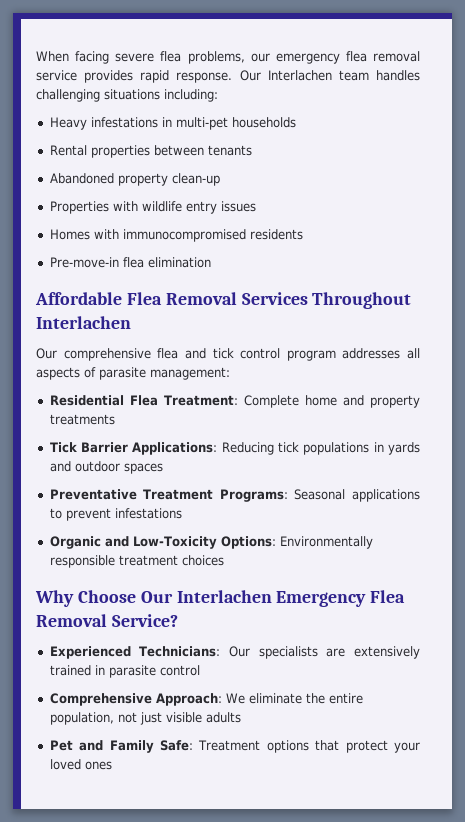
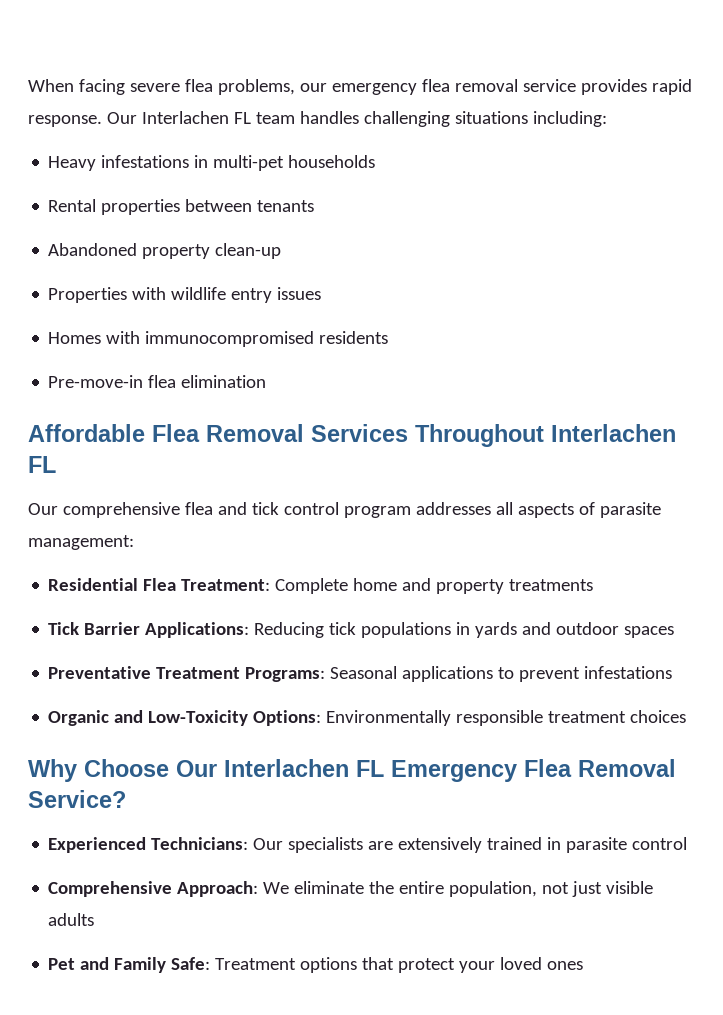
- Our Interlachen team handles challenging situations including:
+ Our Interlachen FL team handles challenging situations including:
- Affordable Flea Removal Services Throughout Interlachen
+ Affordable Flea Removal Services Throughout Interlachen FL
- Why Choose Our Interlachen Emergency Flea Removal Service?
+ Why Choose Our Interlachen FL Emergency Flea Removal Service?

